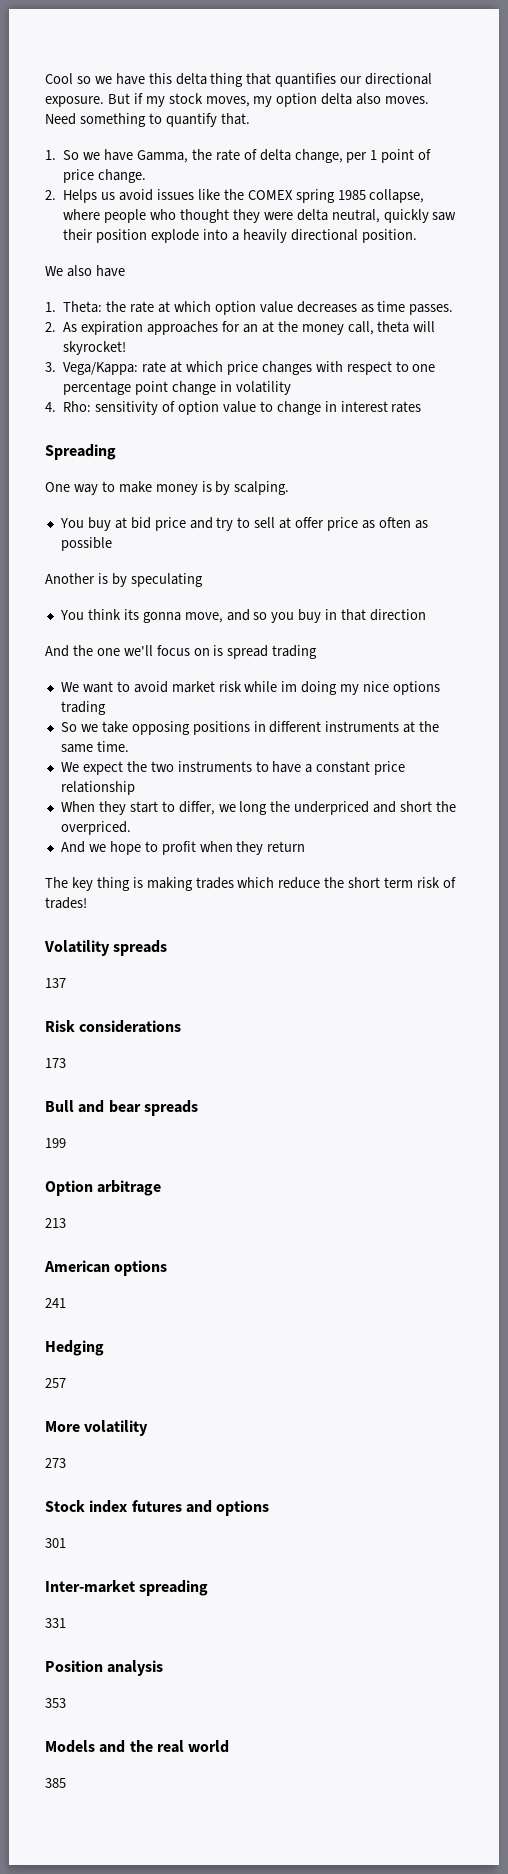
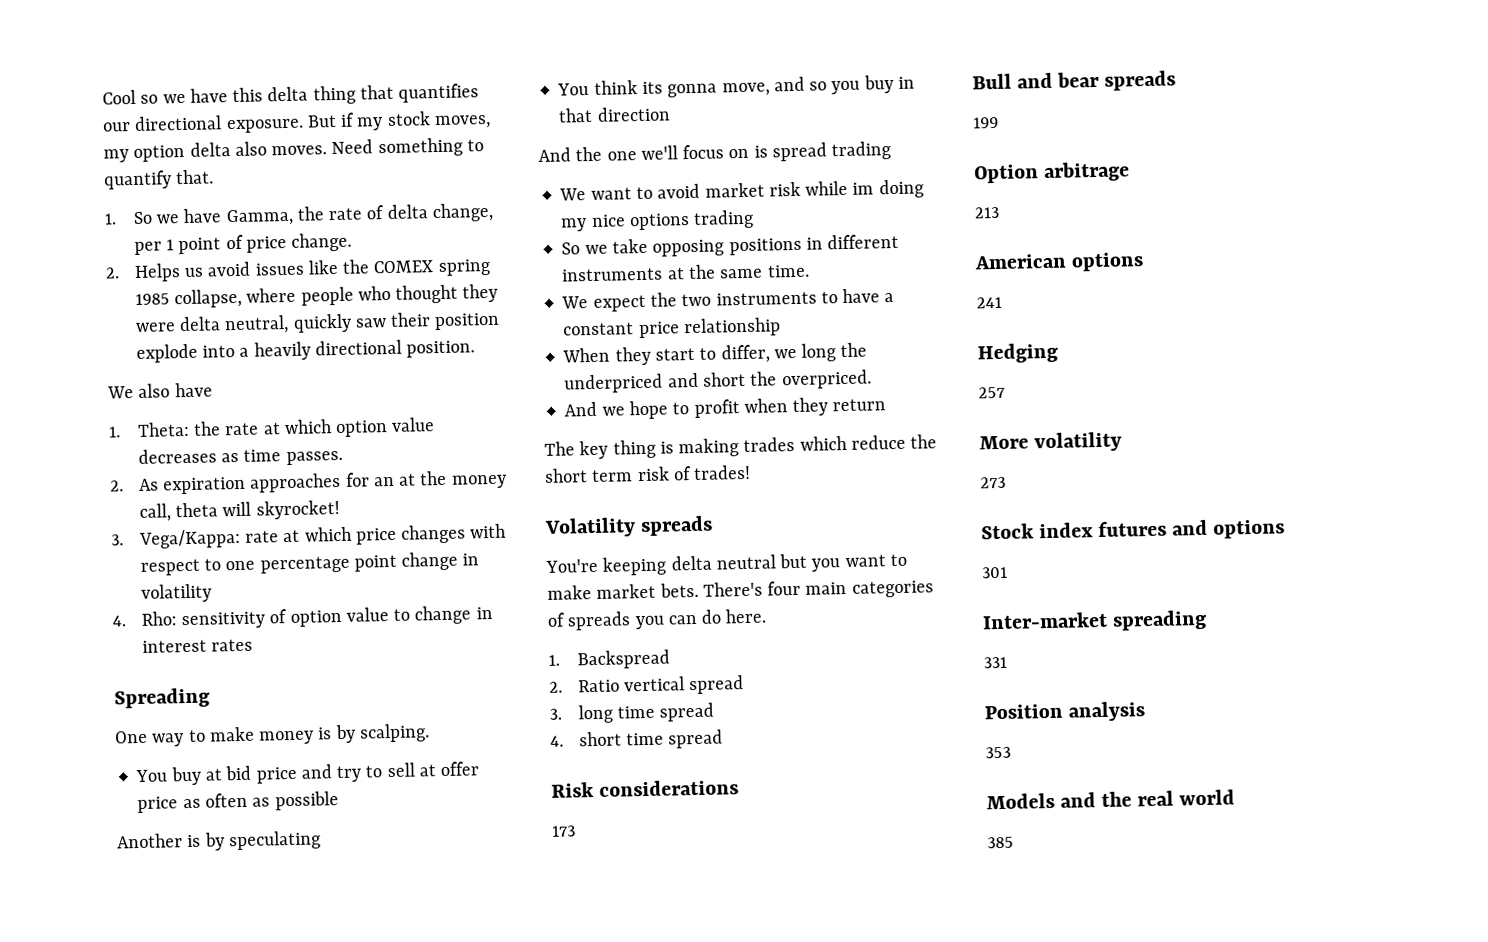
- 137
+ You're keeping delta neutral but you want to make market bets. There's four main categories of spreads you can do here.
+ 1. Backspread
+ 2. Ratio vertical spread
+ 3. long time spread
+ 4. short time spread

